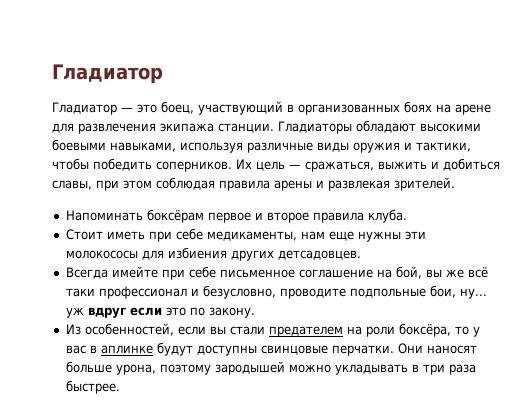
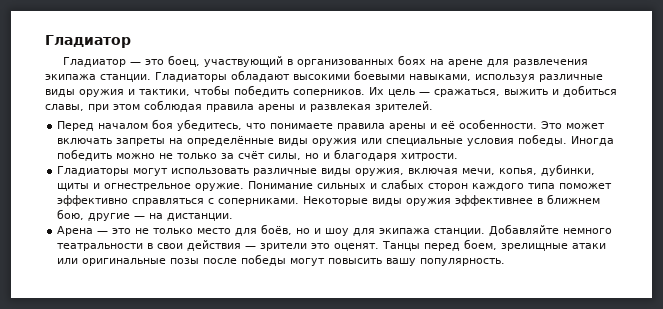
- Напоминать боксёрам первое и второе правила клуба.
- Стоит иметь при себе медикаменты, нам еще нужны эти молокососы для избиения других детсадовцев.
- Всегда имейте при себе письменное соглашение на бой, вы же всё таки профессионал и безусловно, проводите подпольные бои, ну... уж вдруг если это по закону.
- Из особенностей, если вы стали предателем на роли боксёра, то у вас в аплинке будут доступны свинцовые перчатки. Они наносят больше урона, поэтому зародышей можно укладывать в три раза быстрее.
+ Перед началом боя убедитесь, что понимаете правила арены и её особенности. Это может включать запреты на определённые виды оружия или специальные условия победы. Иногда победить можно не только за счёт силы, но и благодаря хитрости.
+ Гладиаторы могут использовать различные виды оружия, включая мечи, копья, дубинки, щиты и огнестрельное оружие. Понимание сильных и слабых сторон каждого типа поможет эффективно справляться с соперниками. Некоторые виды оружия эффективнее в ближнем бою, другие — на дистанции.
+ Арена — это не только место для боёв, но и шоу для экипажа станции. Добавляйте немного театральности в свои действия — зрители это оценят. Танцы перед боем, зрелищные атаки или оригинальные позы после победы могут повысить вашу популярность.

